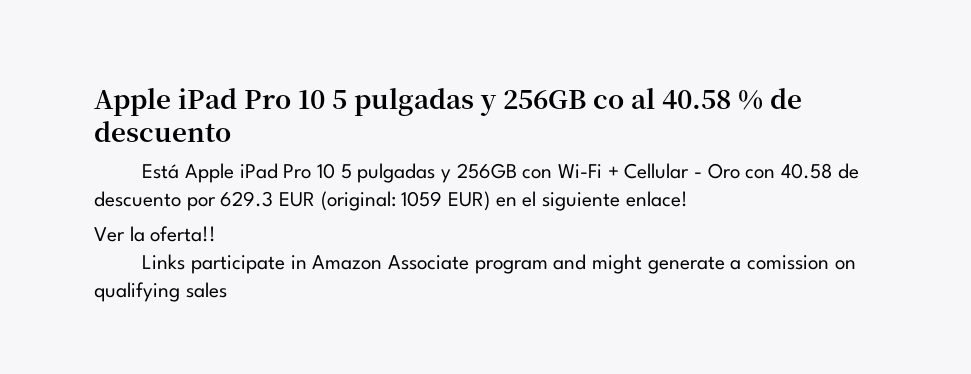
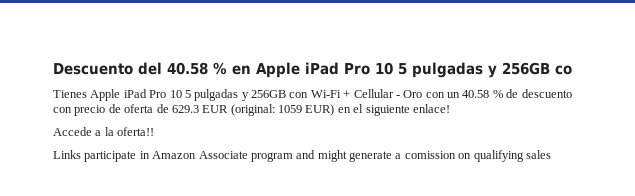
- Apple iPad Pro 10 5 pulgadas y 256GB co al 40.58 % de descuento
- Está Apple iPad Pro 10 5 pulgadas y 256GB con Wi-Fi + Cellular - Oro con 40.58 de descuento por 629.3 EUR (original: 1059 EUR) en el siguiente enlace!
+ Descuento del 40.58 % en Apple iPad Pro 10 5 pulgadas y 256GB co
+ Tienes Apple iPad Pro 10 5 pulgadas y 256GB con Wi-Fi + Cellular - Oro con un 40.58 % de descuento con precio de oferta de 629.3 EUR (original: 1059 EUR) en el siguiente enlace!
- Ver la oferta!!
+ Accede a la oferta!!

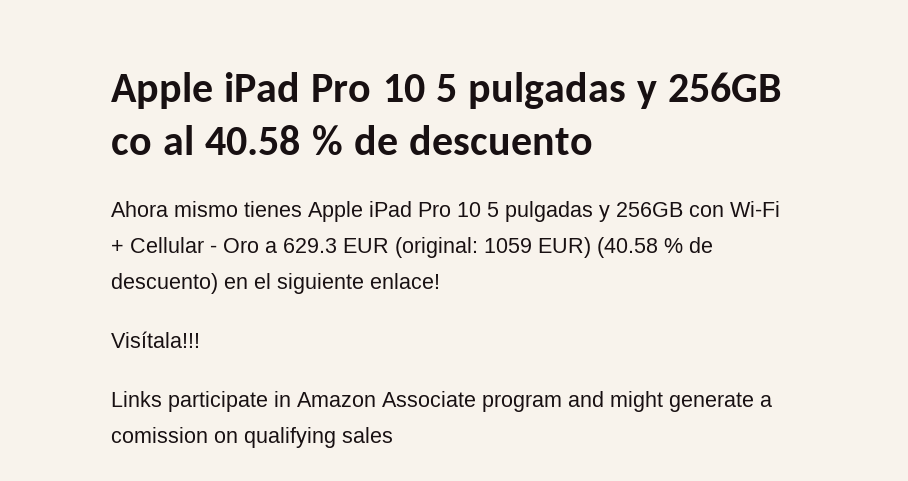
- Descuento del 40.58 % en Apple iPad Pro 10 5 pulgadas y 256GB co
- Tienes Apple iPad Pro 10 5 pulgadas y 256GB con Wi-Fi + Cellular - Oro con un 40.58 % de descuento con precio de oferta de 629.3 EUR (original: 1059 EUR) en el siguiente enlace!
+ Apple iPad Pro 10 5 pulgadas y 256GB co al 40.58 % de descuento
+ Ahora mismo tienes Apple iPad Pro 10 5 pulgadas y 256GB con Wi-Fi + Cellular - Oro a 629.3 EUR (original: 1059 EUR) (40.58 % de descuento) en el siguiente enlace!
- Accede a la oferta!!
+ Visítala!!!

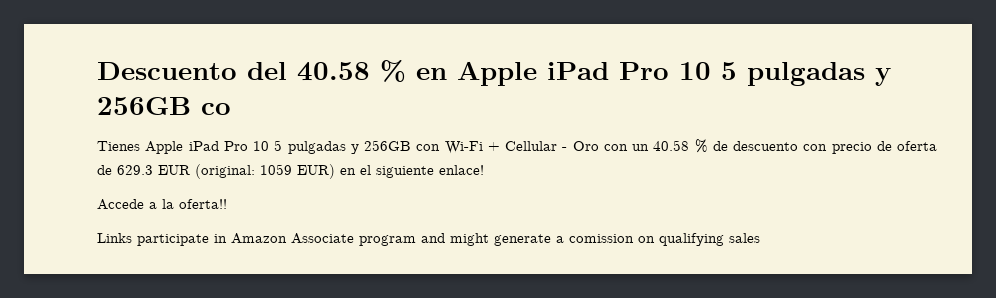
- Apple iPad Pro 10 5 pulgadas y 256GB co al 40.58 % de descuento
- Ahora mismo tienes Apple iPad Pro 10 5 pulgadas y 256GB con Wi-Fi + Cellular - Oro a 629.3 EUR (original: 1059 EUR) (40.58 % de descuento) en el siguiente enlace!
+ Descuento del 40.58 % en Apple iPad Pro 10 5 pulgadas y 256GB co
+ Tienes Apple iPad Pro 10 5 pulgadas y 256GB con Wi-Fi + Cellular - Oro con un 40.58 % de descuento con precio de oferta de 629.3 EUR (original: 1059 EUR) en el siguiente enlace!
- Visítala!!!
+ Accede a la oferta!!

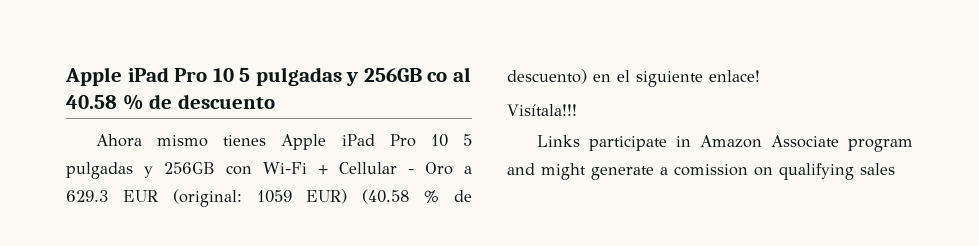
- Descuento del 40.58 % en Apple iPad Pro 10 5 pulgadas y 256GB co
- Tienes Apple iPad Pro 10 5 pulgadas y 256GB con Wi-Fi + Cellular - Oro con un 40.58 % de descuento con precio de oferta de 629.3 EUR (original: 1059 EUR) en el siguiente enlace!
+ Apple iPad Pro 10 5 pulgadas y 256GB co al 40.58 % de descuento
+ Ahora mismo tienes Apple iPad Pro 10 5 pulgadas y 256GB con Wi-Fi + Cellular - Oro a 629.3 EUR (original: 1059 EUR) (40.58 % de descuento) en el siguiente enlace!
- Accede a la oferta!!
+ Visítala!!!

